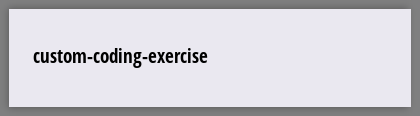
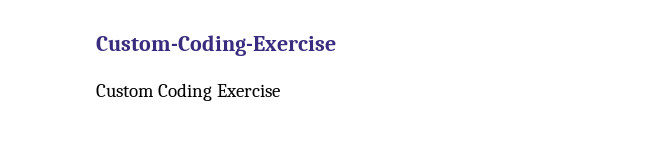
- custom-coding-exercise
+ Custom-Coding-Exercise
+ Custom Coding Exercise

